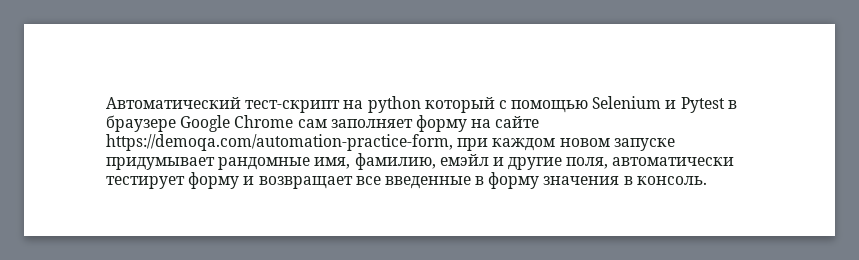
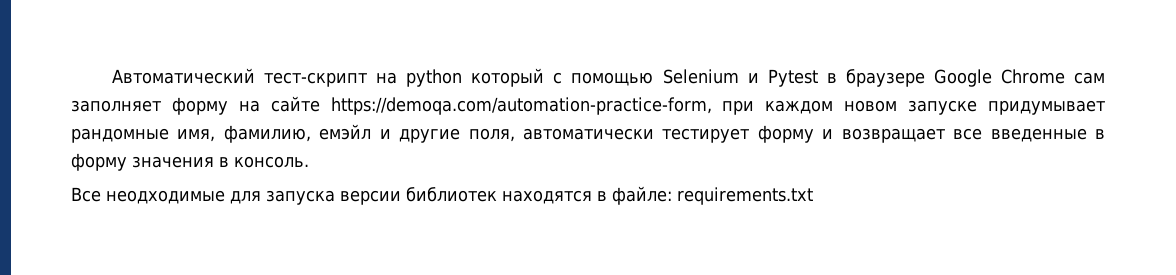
+ Все неодходимые для запуска версии библиотек находятся в файле: requirements.txt

